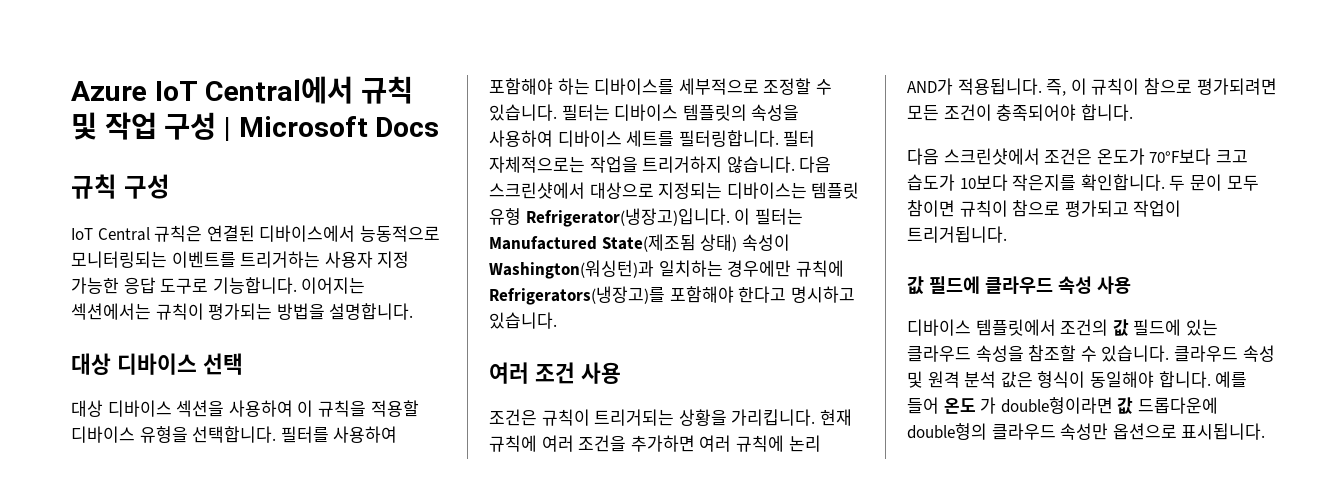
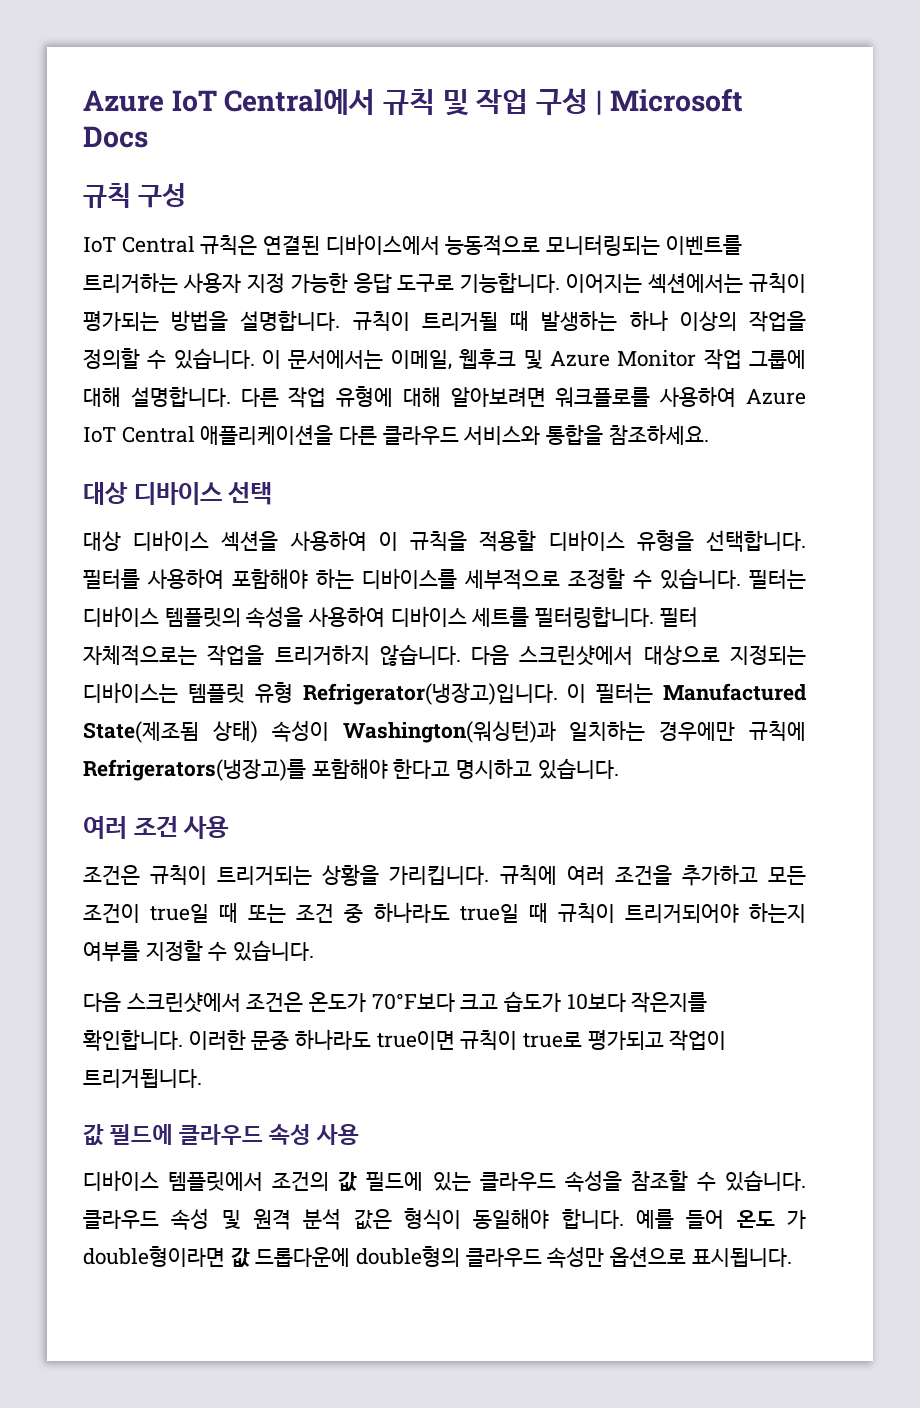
+ 규칙이 트리거될 때 발생하는 하나 이상의 작업을 정의할 수 있습니다. 이 문서에서는 이메일, 웹후크 및 Azure Monitor 작업 그룹에 대해 설명합니다. 다른 작업 유형에 대해 알아보려면 워크플로를 사용하여 Azure IoT Central 애플리케이션을 다른 클라우드 서비스와 통합을 참조하세요.
- 현재 규칙에 여러 조건을 추가하면 여러 규칙에 논리 AND가 적용됩니다. 즉, 이 규칙이 참으로 평가되려면 모든 조건이 충족되어야 합니다.
+ 규칙에 여러 조건을 추가하고 모든 조건이 true일 때 또는 조건 중 하나라도 true일 때 규칙이 트리거되어야 하는지 여부를 지정할 수 있습니다.
- 두 문이 모두 참이면 규칙이 참으로 평가되고 작업이 트리거됩니다.
+ 이러한 문중 하나라도 true이면 규칙이 true로 평가되고 작업이 트리거됩니다.

